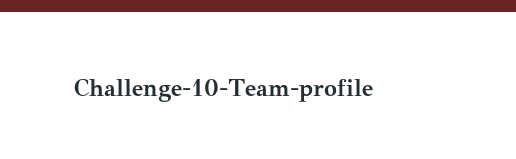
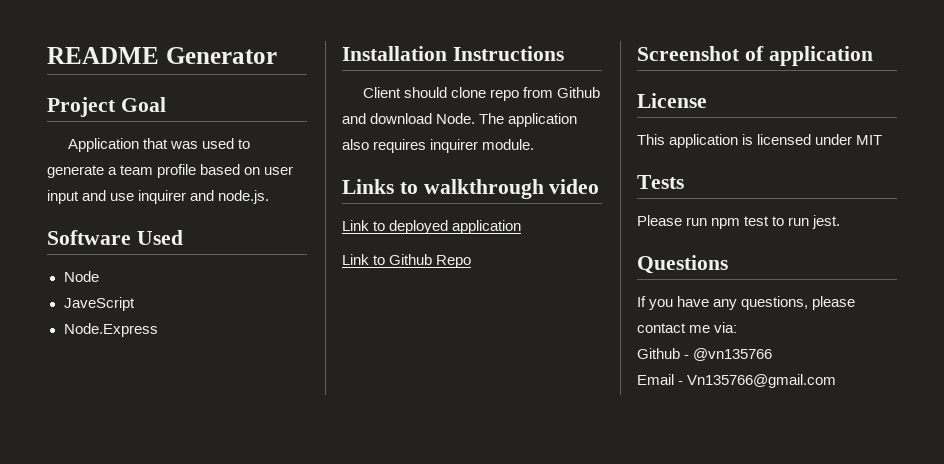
- Challenge-10-Team-profile
+ README Generator
+ Project Goal
+ Application that was used to generate a team profile based on user input and use inquirer and node.js.
+ Software Used
+ Node
+ JaveScript
+ Node.Express
+ Installation Instructions
+ Client should clone repo from Github and download Node. The application also requires inquirer module.
+ Links to walkthrough video
+ Link to deployed application
+ Link to Github Repo
+ Screenshot of application
+ License
+ This application is licensed under MIT
+ Tests
+ Please run npm test to run jest.
+ Questions
+ If you have any questions, please contact me via:
+ Github - @vn135766
+ Email - Vn135766@gmail.com

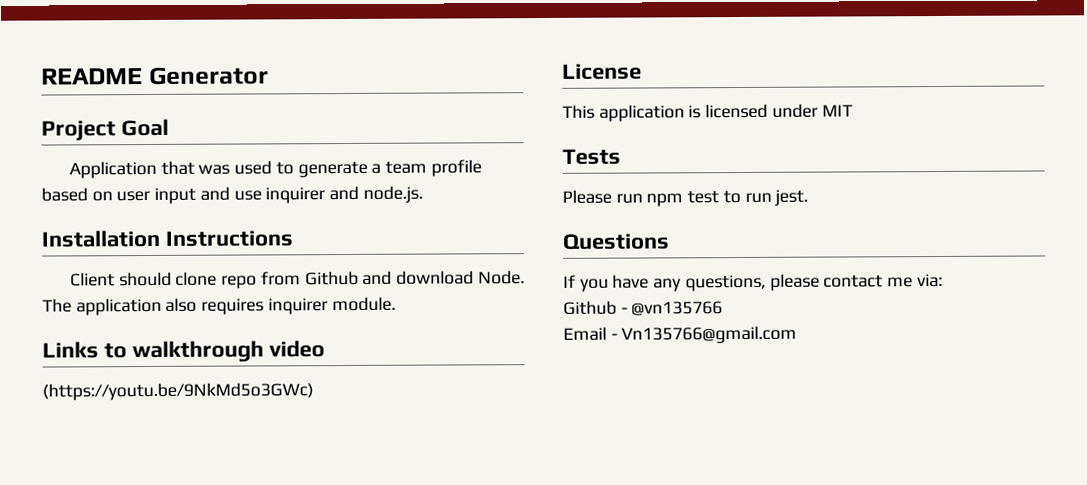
- Software Used
- Node
- JaveScript
- Node.Express
- Link to deployed application
- Link to Github Repo
- Screenshot of application
+ (https://youtu.be/9NkMd5o3GWc)

